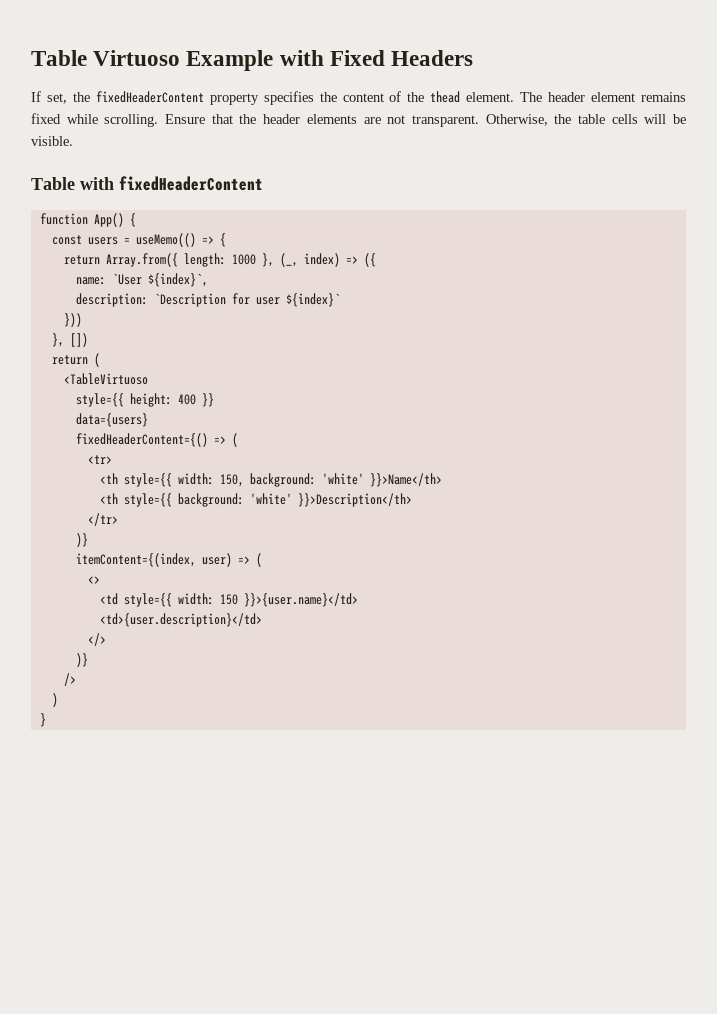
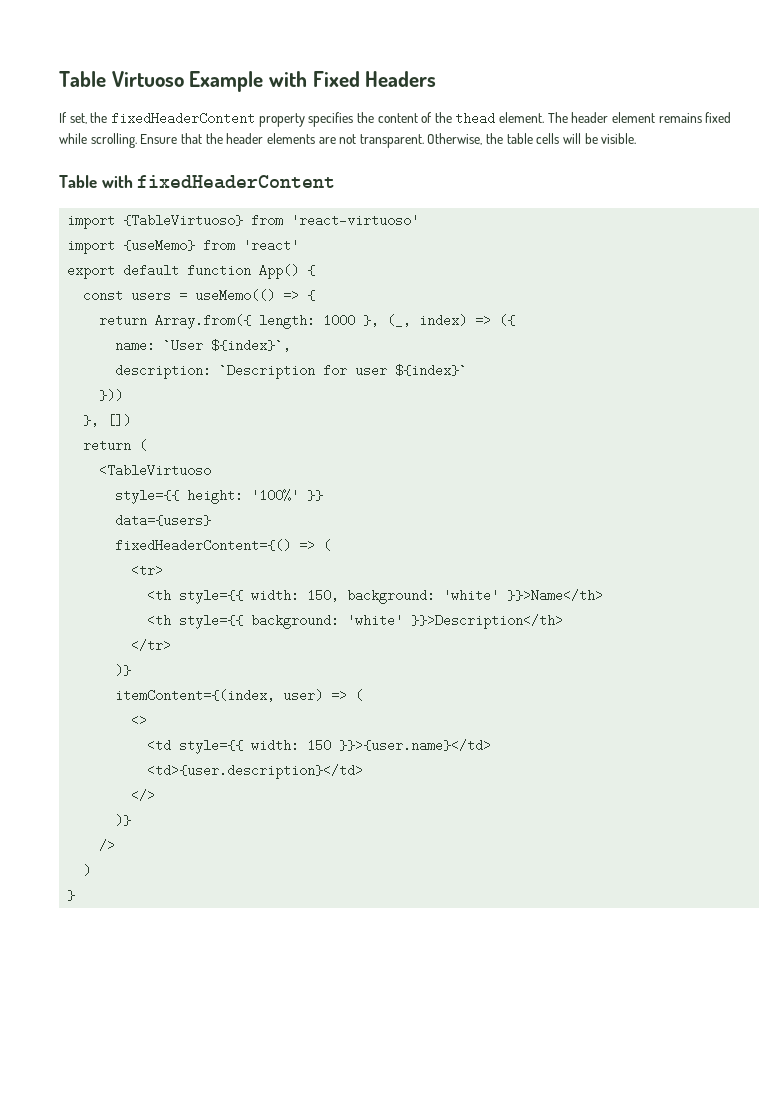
- function App() {
+ import {TableVirtuoso} from 'react-virtuoso'
+ import {useMemo} from 'react'
+ export default function App() {
- style={{ height: 400 }}
+ style={{ height: '100%' }}

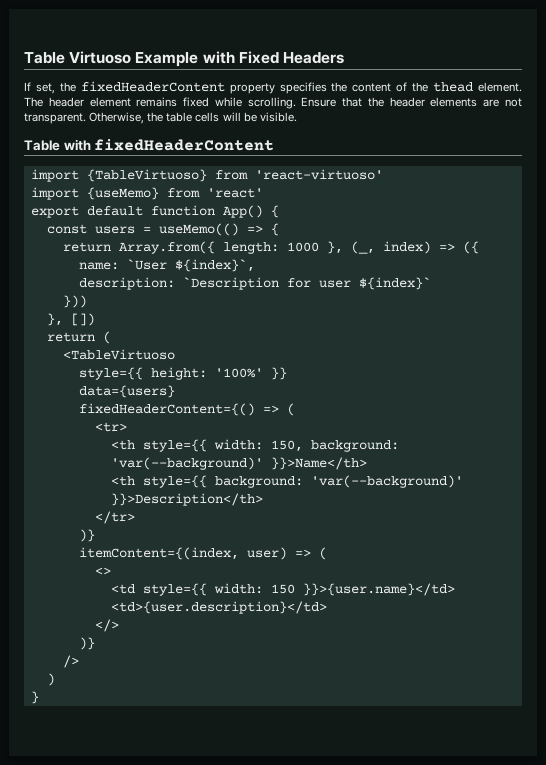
- <th style={{ width: 150, background: 'white' }}>Name</th>
+ <th style={{ width: 150, background: 'var(--background)' }}>Name</th>
- <th style={{ background: 'white' }}>Description</th>
+ <th style={{ background: 'var(--background)' }}>Description</th>

